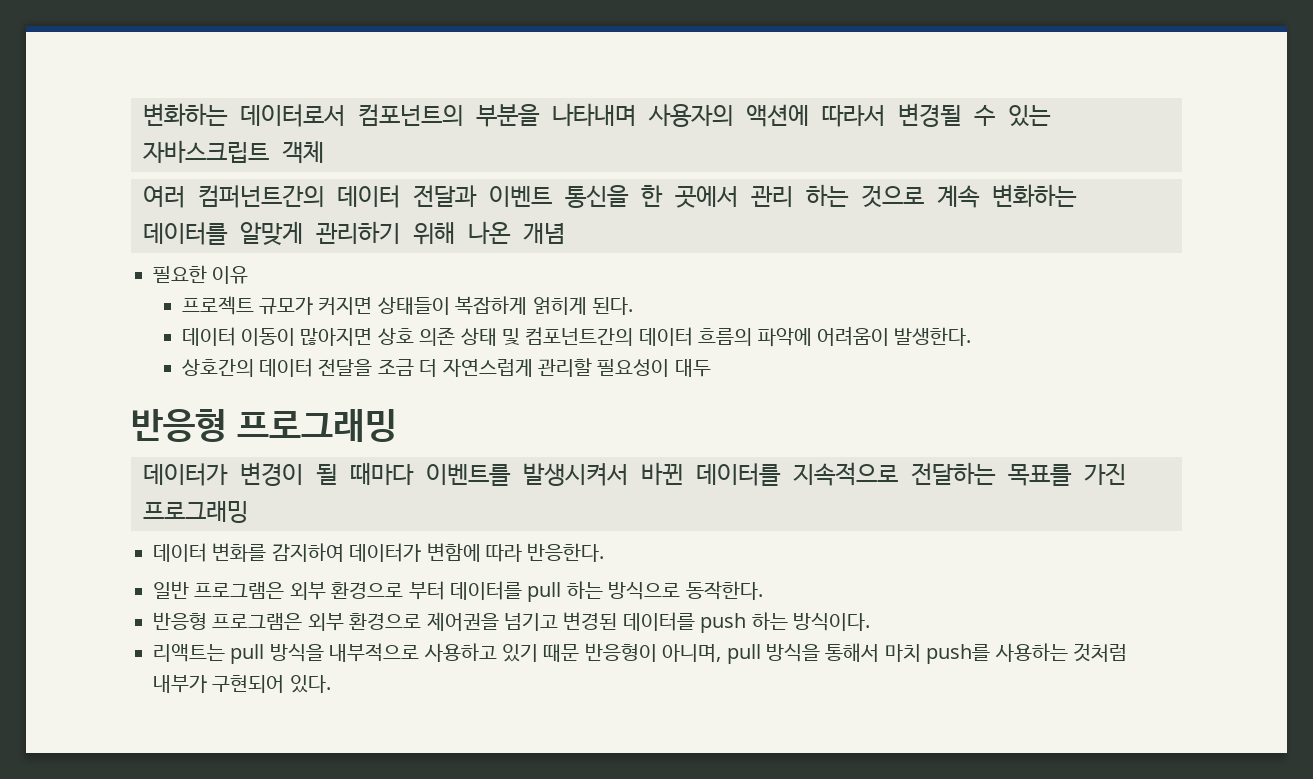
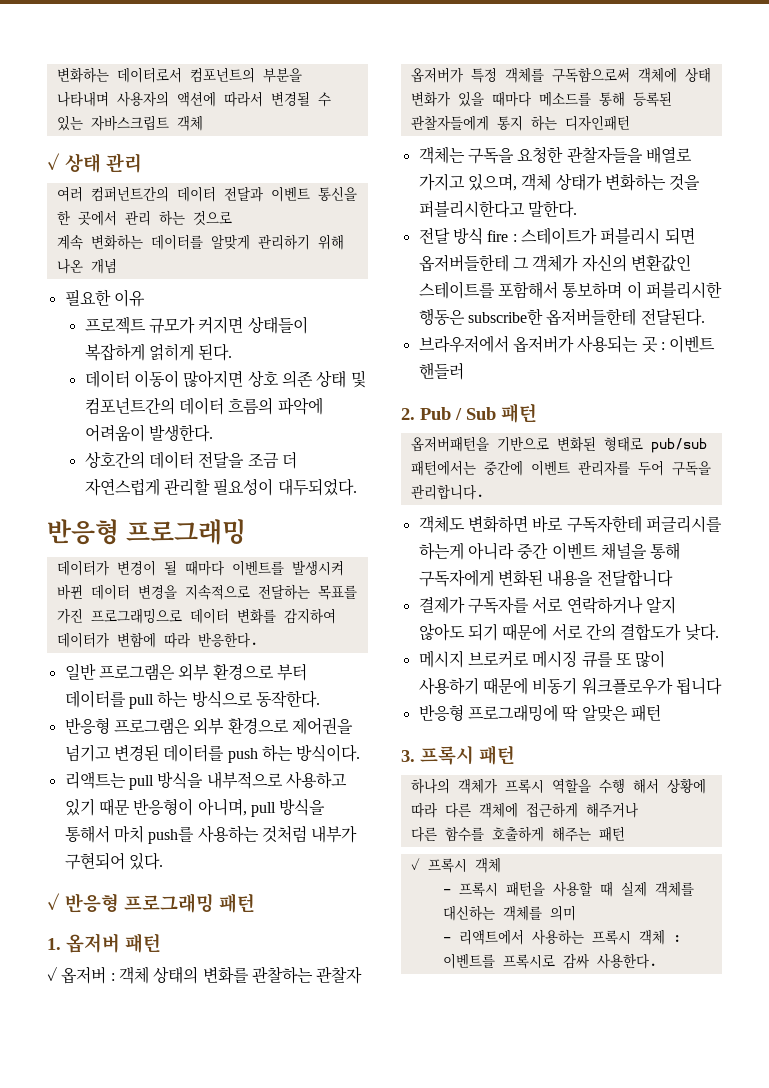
+ ✓ 상태 관리
- 여러 컴퍼넌트간의 데이터 전달과 이벤트 통신을 한 곳에서 관리 하는 것으로 계속 변화하는 데이터를 알맞게 관리하기 위해 나온 개념
+ 여러 컴퍼넌트간의 데이터 전달과 이벤트 통신을 한 곳에서 관리 하는 것으로
+ 계속 변화하는 데이터를 알맞게 관리하기 위해 나온 개념
- 상호간의 데이터 전달을 조금 더 자연스럽게 관리할 필요성이 대두
+ 상호간의 데이터 전달을 조금 더 자연스럽게 관리할 필요성이 대두되었다.
- 데이터가 변경이 될 때마다 이벤트를 발생시켜서 바뀐 데이터를 지속적으로 전달하는 목표를 가진 프로그래밍
- 데이터 변화를 감지하여 데이터가 변함에 따라 반응한다.
+ 데이터가 변경이 될 때마다 이벤트를 발생시켜 바뀐 데이터 변경을 지속적으로 전달하는 목표를 가진 프로그래밍으로 데이터 변화를 감지하여 데이터가 변함에 따라 반응한다.
+ ✓ 반응형 프로그래밍 패턴
+ 1. 옵저버 패턴
+ ✓ 옵저버 : 객체 상태의 변화를 관찰하는 관찰자
+ 옵저버가 특정 객체를 구독함으로써 객체에 상태 변화가 있을 때마다 메소드를 통해 등록된 관찰자들에게 통지 하는 디자인패턴
+ 객체는 구독을 요청한 관찰자들을 배열로 가지고 있으며, 객체 상태가 변화하는 것을 퍼블리시한다고 말한다.
+ 전달 방식 fire : 스테이트가 퍼블리시 되면 옵저버들한테 그 객체가 자신의 변환값인 스테이트를 포함해서 통보하며 이 퍼블리시한 행동은 subscribe한 옵저버들한테 전달된다.
+ 브라우저에서 옵저버가 사용되는 곳 : 이벤트 핸들러
+ 2. Pub / Sub 패턴
+ 옵저버패턴을 기반으로 변화된 형태로 pub/sub 패턴에서는 중간에 이벤트 관리자를 두어 구독을 관리합니다.
+ 객체도 변화하면 바로 구독자한테 퍼글리시를 하는게 아니라 중간 이벤트 채널을 통해 구독자에게 변화된 내용을 전달합니다
+ 결제가 구독자를 서로 연락하거나 알지 않아도 되기 때문에 서로 간의 결합도가 낮다.
+ 메시지 브로커로 메시징 큐를 또 많이 사용하기 때문에 비동기 워크플로우가 됩니다
+ 반응형 프로그래밍에 딱 알맞은 패턴
+ 3. 프록시 패턴
+ 하나의 객체가 프록시 역할을 수행 해서 상황에 따라 다른 객체에 접근하게 해주거나
+ 다른 함수를 호출하게 해주는 패턴
+ ✓ 프록시 객체
+ - 프록시 패턴을 사용할 때 실제 객체를 대신하는 객체를 의미
+ - 리액트에서 사용하는 프록시 객체 : 이벤트를 프록시로 감싸 사용한다.

